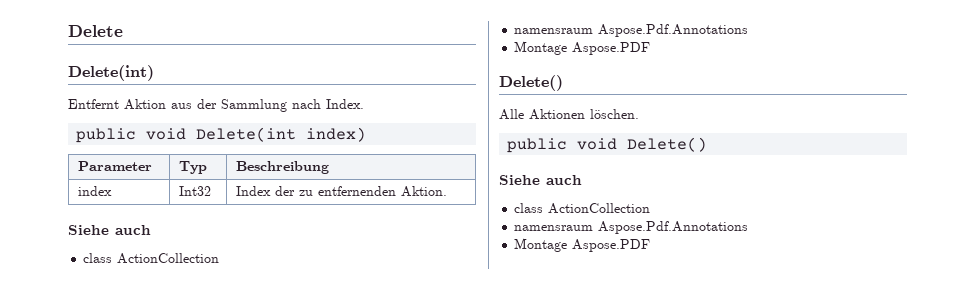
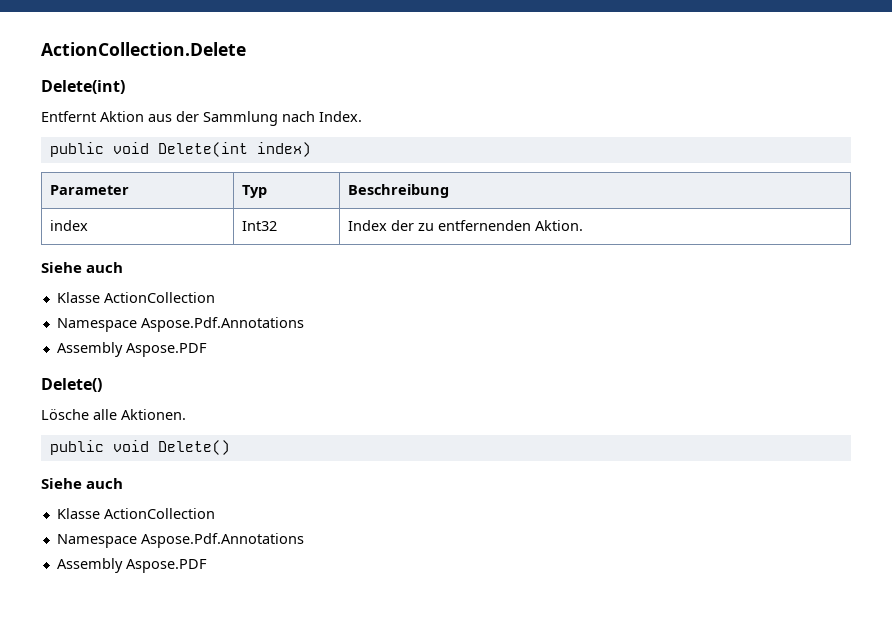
- Delete
+ ActionCollection.Delete
  index | Int32 | Index der zu entfernenden Aktion.
  Siehe auch
- class ActionCollection
- namensraum Aspose.Pdf.Annotations
- Montage Aspose.PDF
+ Klasse ActionCollection
+ Namespace Aspose.Pdf.Annotations
+ Assembly Aspose.PDF
- Alle Aktionen löschen.
+ Lösche alle Aktionen.
  public void Delete()
  Siehe auch
- class ActionCollection
- namensraum Aspose.Pdf.Annotations
- Montage Aspose.PDF
+ Klasse ActionCollection
+ Namespace Aspose.Pdf.Annotations
+ Assembly Aspose.PDF

